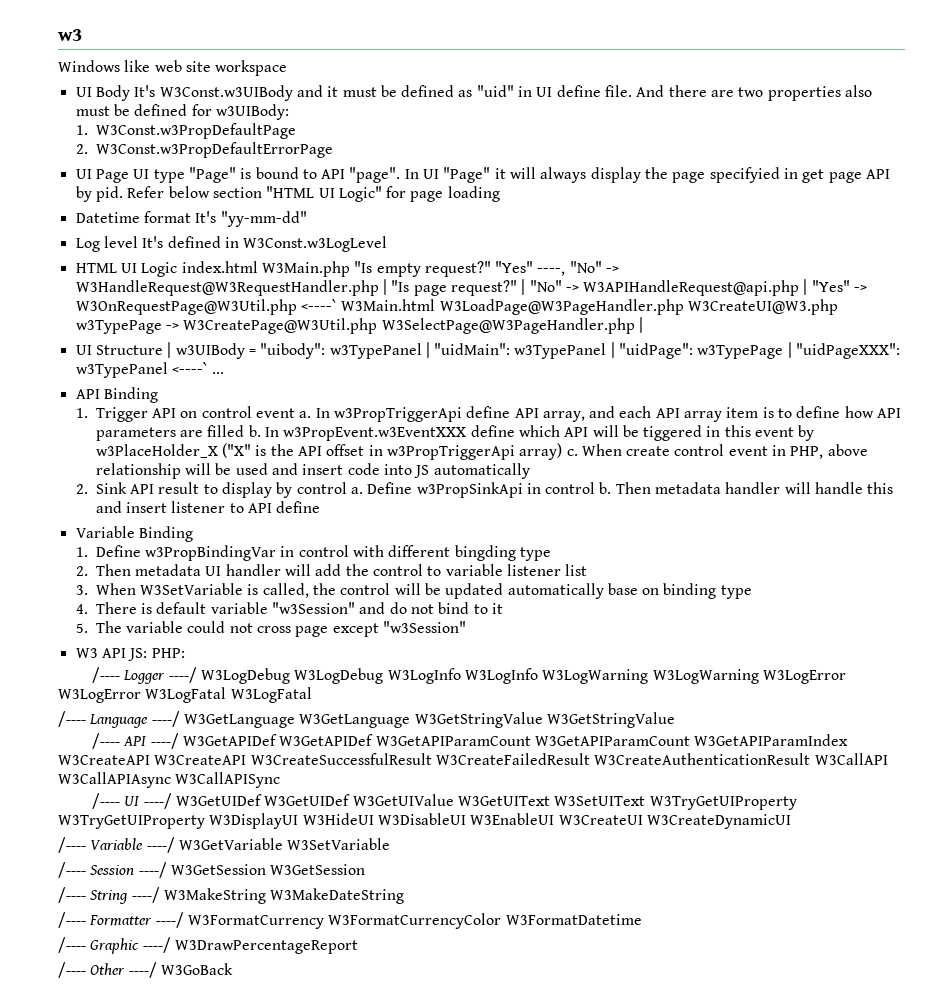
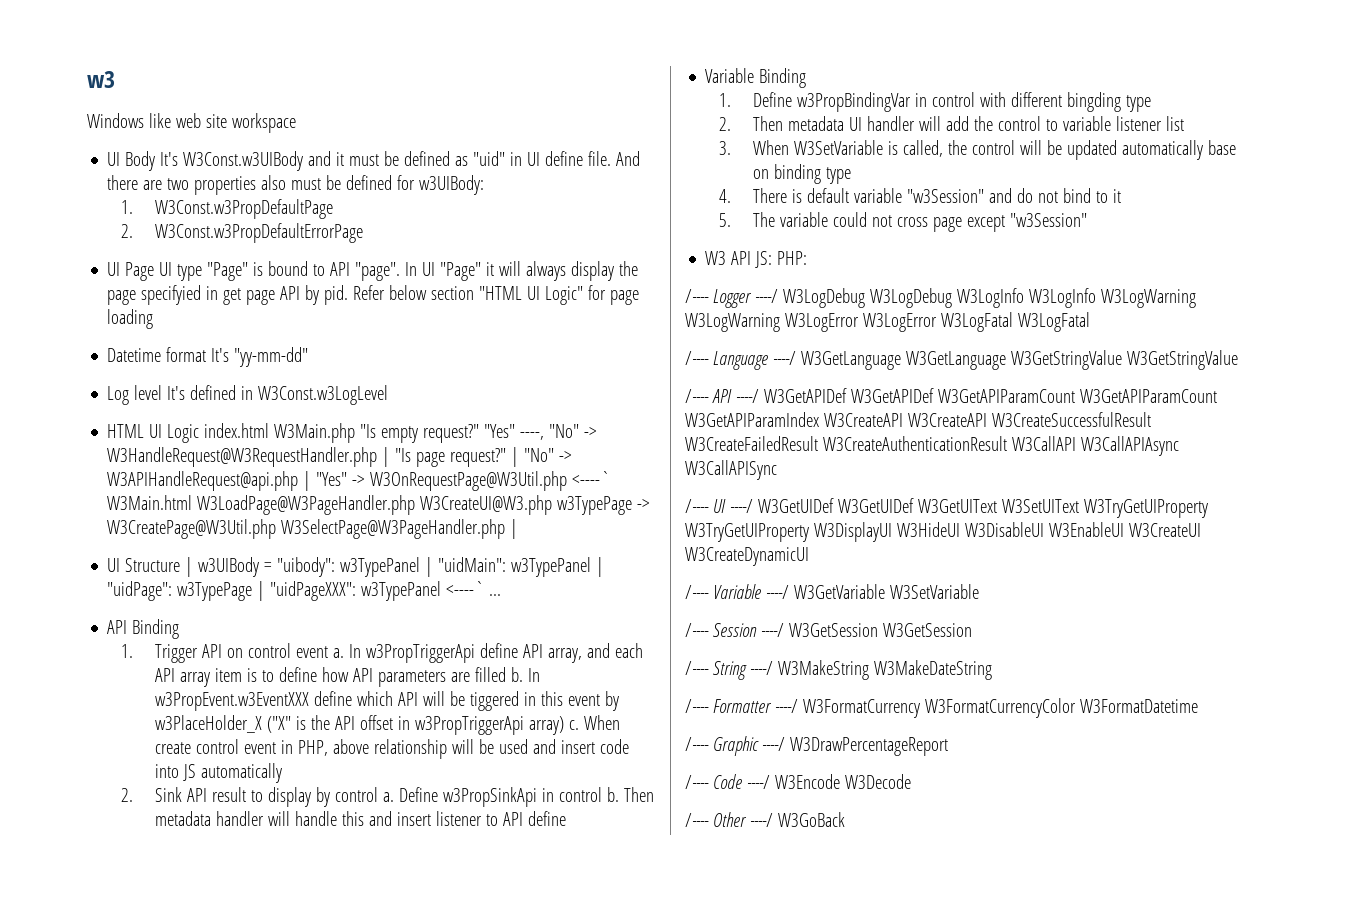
- /---- UI ----/ W3GetUIDef W3GetUIDef W3GetUIValue W3GetUIText W3SetUIText W3TryGetUIProperty W3TryGetUIProperty W3DisplayUI W3HideUI W3DisableUI W3EnableUI W3CreateUI W3CreateDynamicUI
+ /---- UI ----/ W3GetUIDef W3GetUIDef W3GetUIText W3SetUIText W3TryGetUIProperty W3TryGetUIProperty W3DisplayUI W3HideUI W3DisableUI W3EnableUI W3CreateUI W3CreateDynamicUI
+ /---- Code ----/ W3Encode W3Decode

